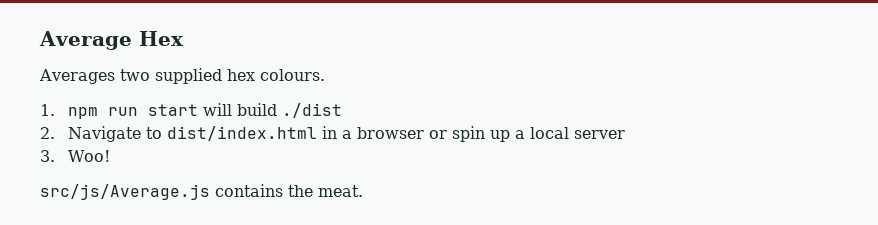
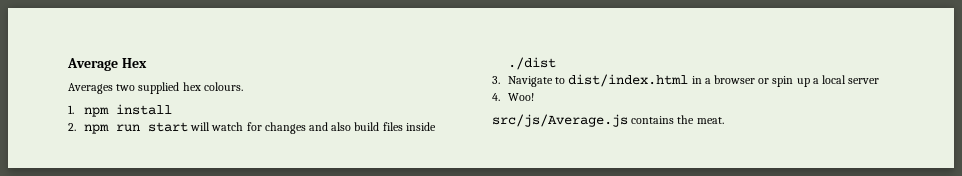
- 1. npm run start will build ./dist
+ 1. npm install
+ 2. npm run start will watch for changes and also build files inside ./dist
- 2. Navigate to dist/index.html in a browser or spin up a local server
+ 3. Navigate to dist/index.html in a browser or spin up a local server
- 3. Woo!
+ 4. Woo!

